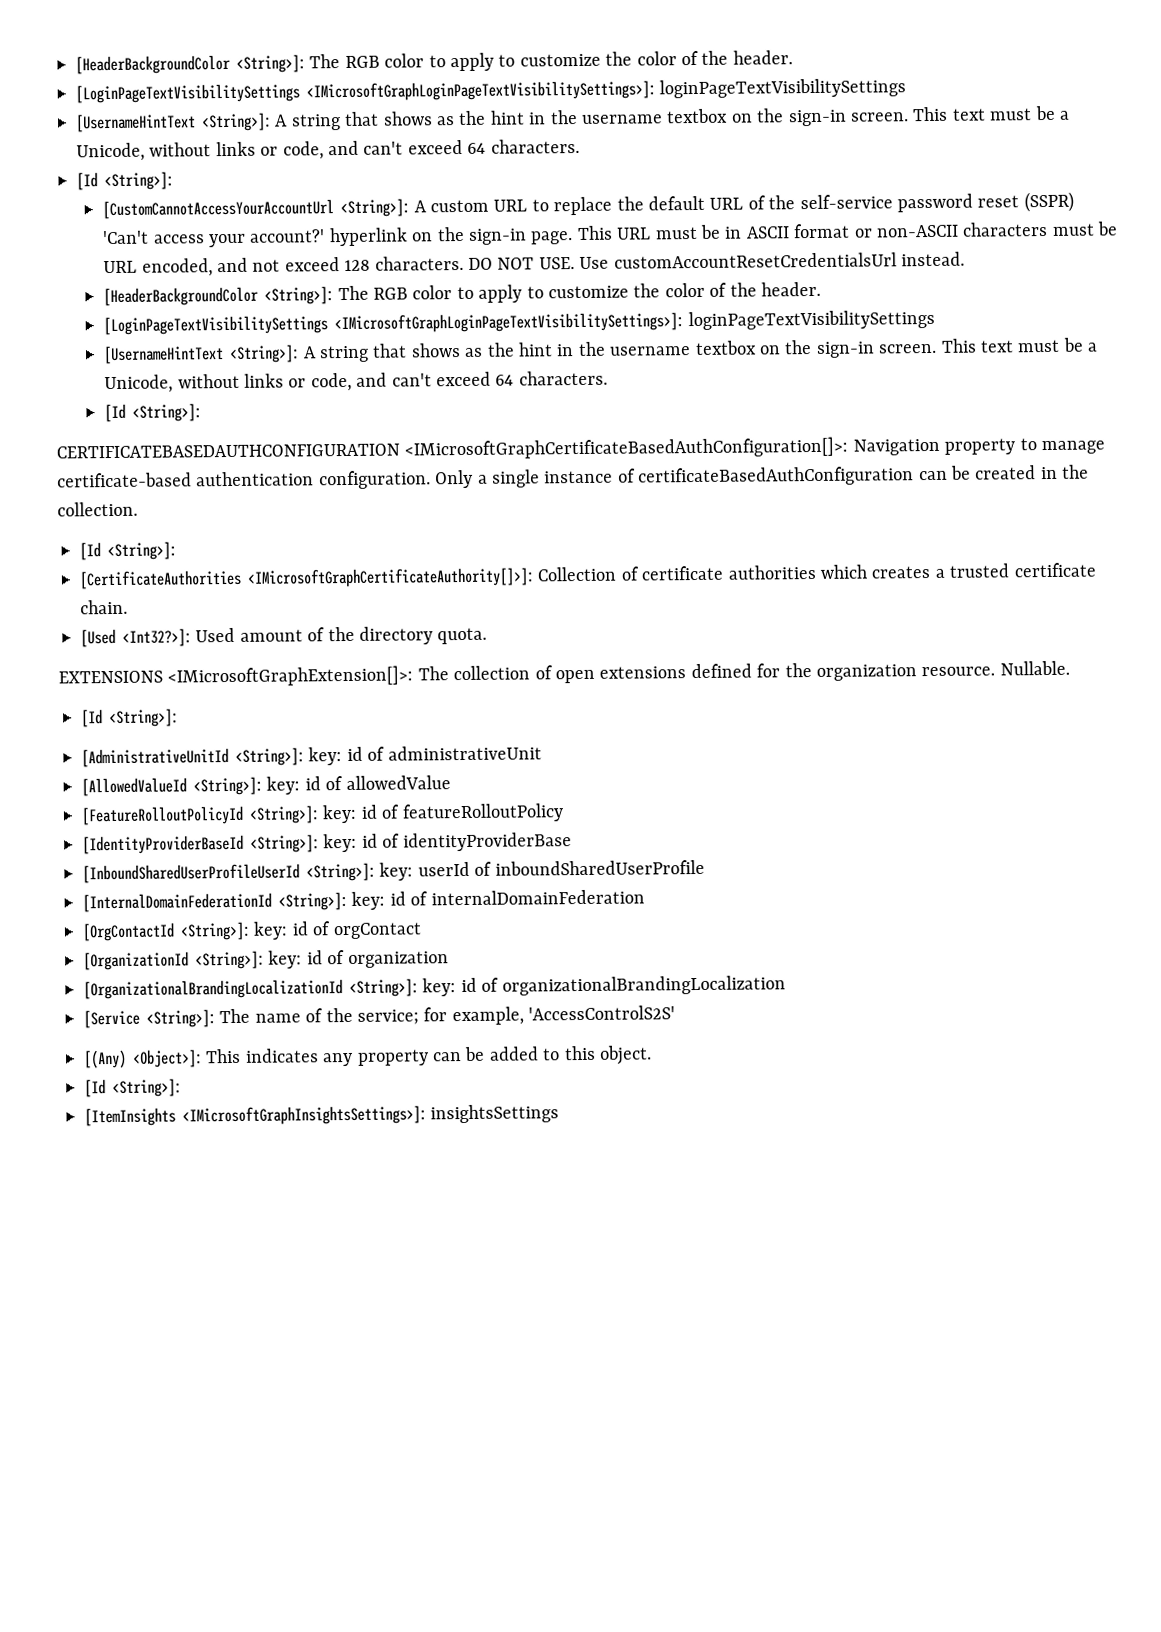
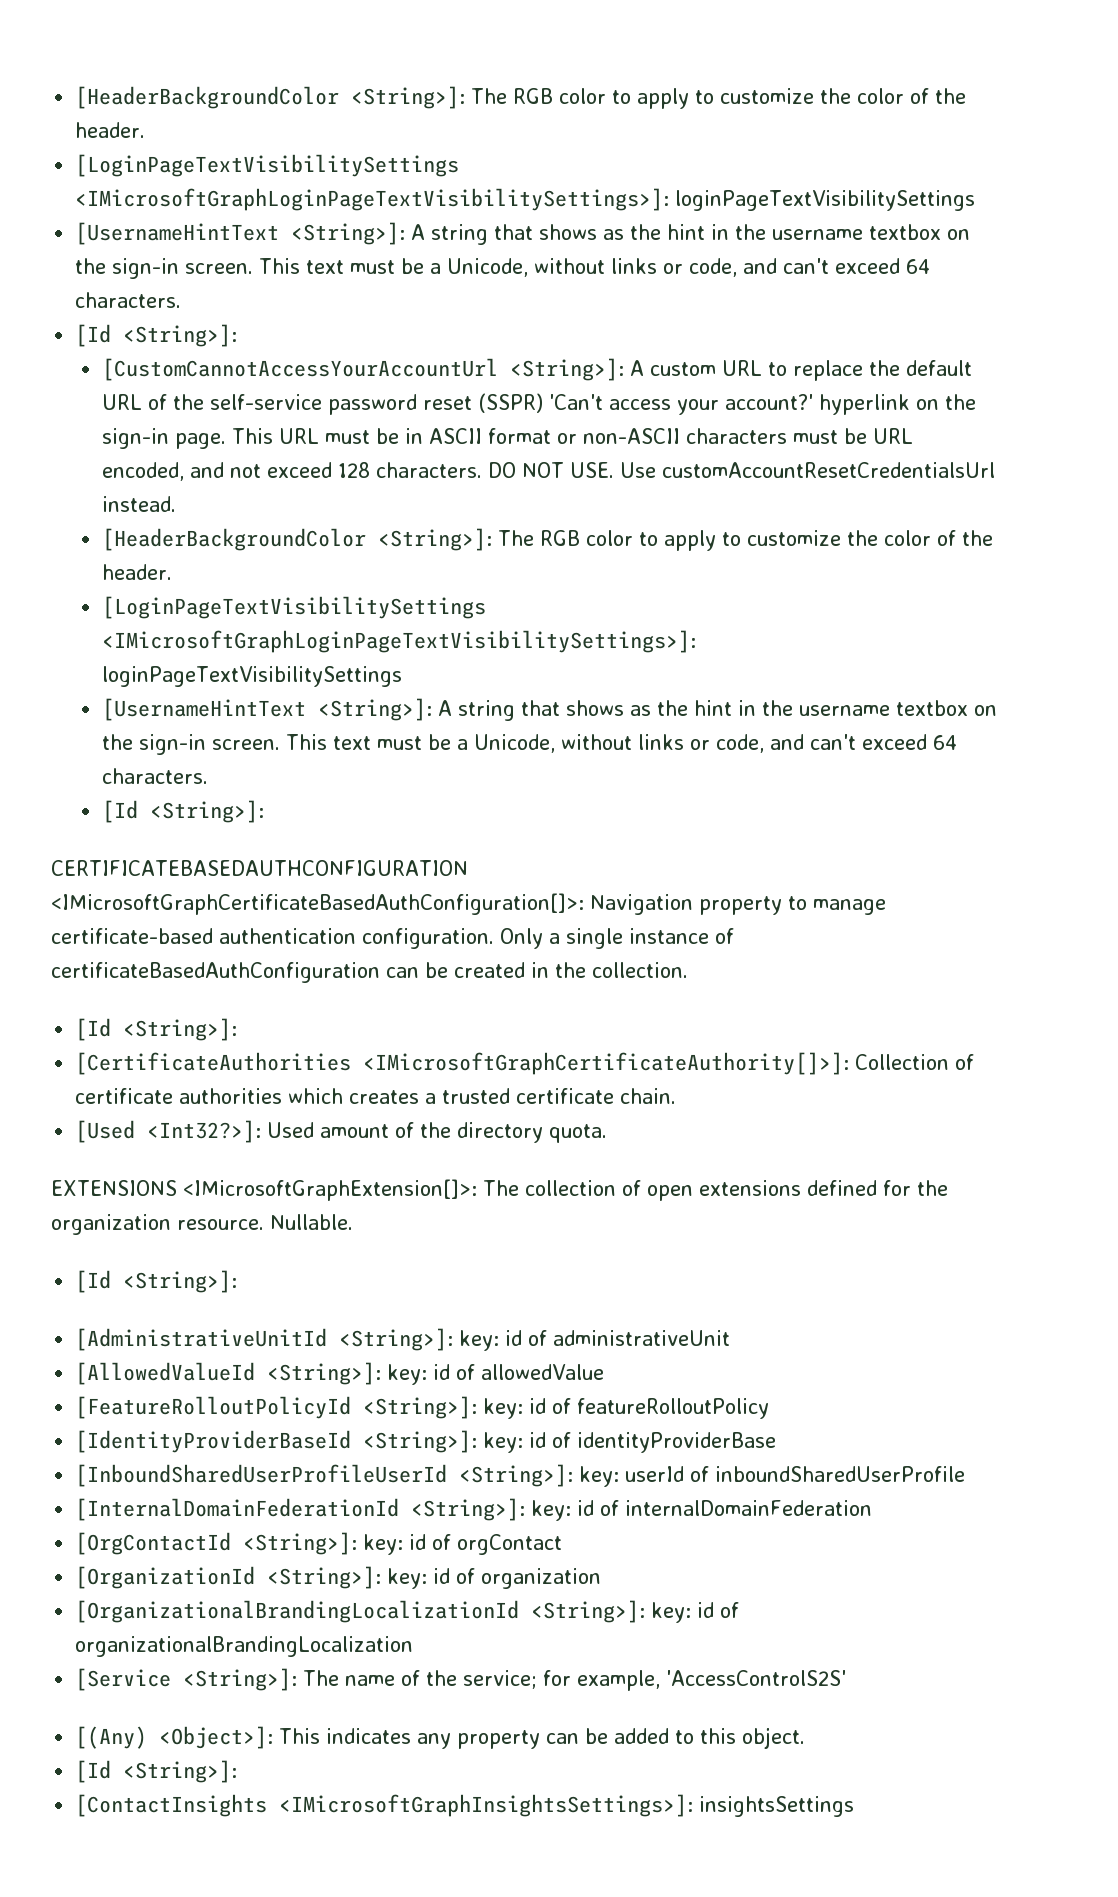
- [ItemInsights <IMicrosoftGraphInsightsSettings>]: insightsSettings
+ [ContactInsights <IMicrosoftGraphInsightsSettings>]: insightsSettings

